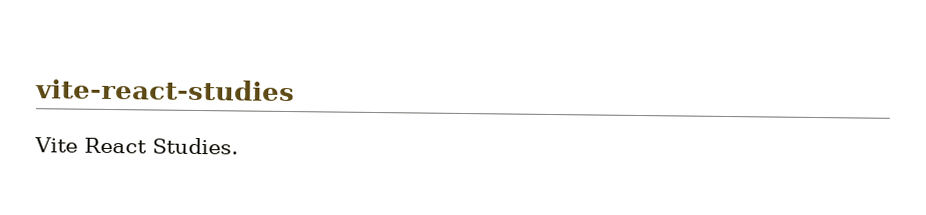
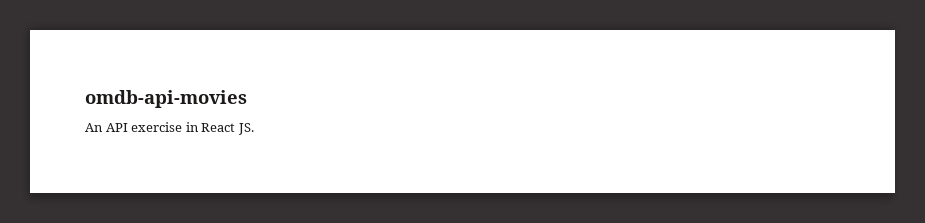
- vite-react-studies
- Vite React Studies.
+ omdb-api-movies
+ An API exercise in React JS.

